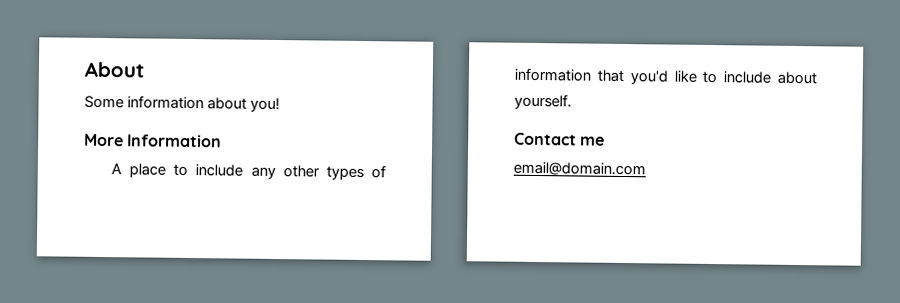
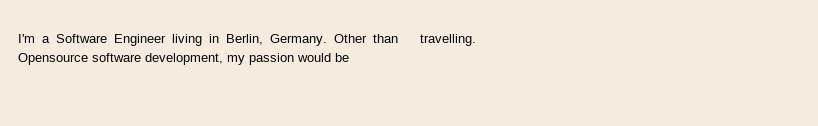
- About
- Some information about you!
- More Information
- A place to include any other types of information that you'd like to include about yourself.
- Contact me
- email@domain.com
+ I'm a Software Engineer living in Berlin, Germany. Other than Opensource software development, my passion would be travelling.

